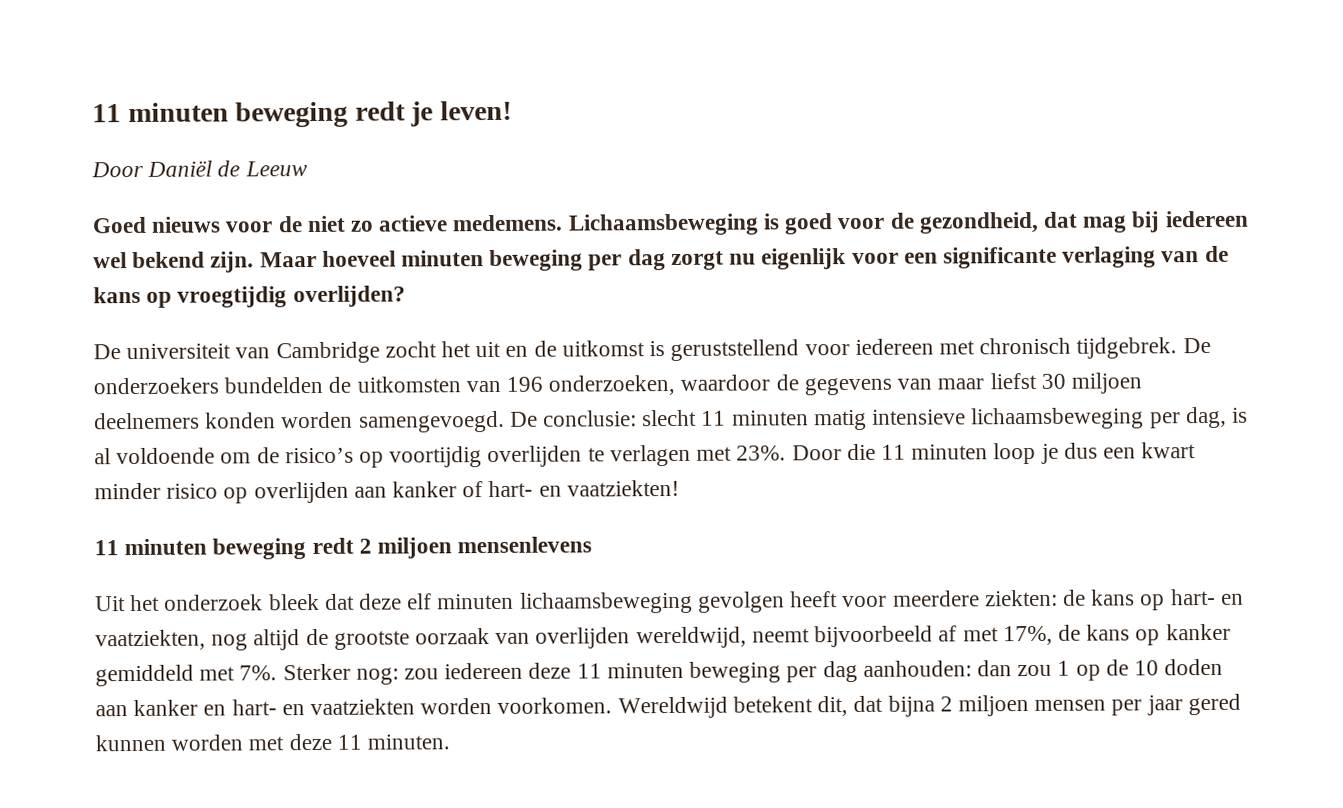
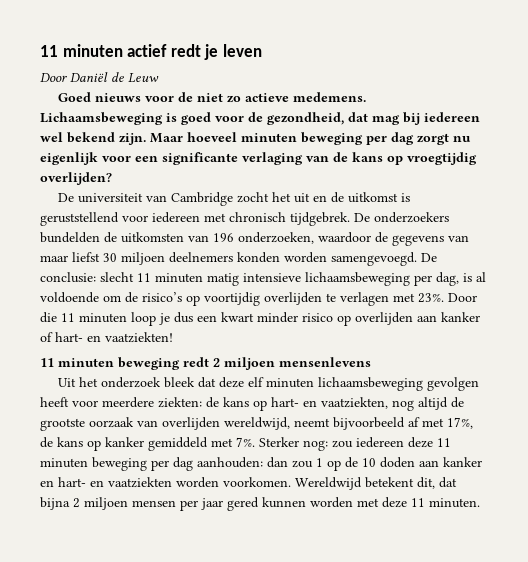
- 11 minuten beweging redt je leven!
+ 11 minuten actief redt je leven
- Door Daniël de Leeuw
+ Door Daniël de Leuw

